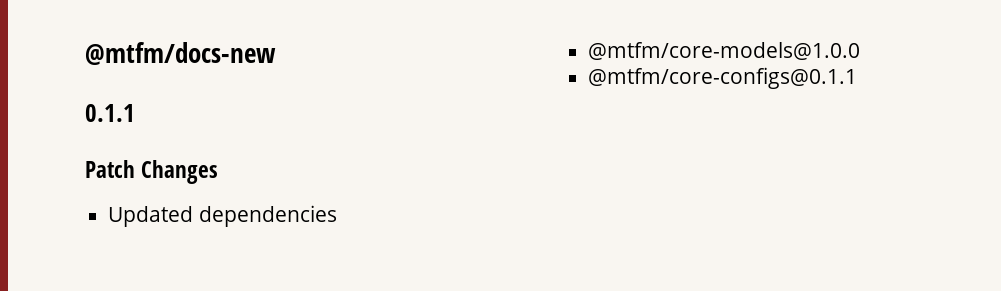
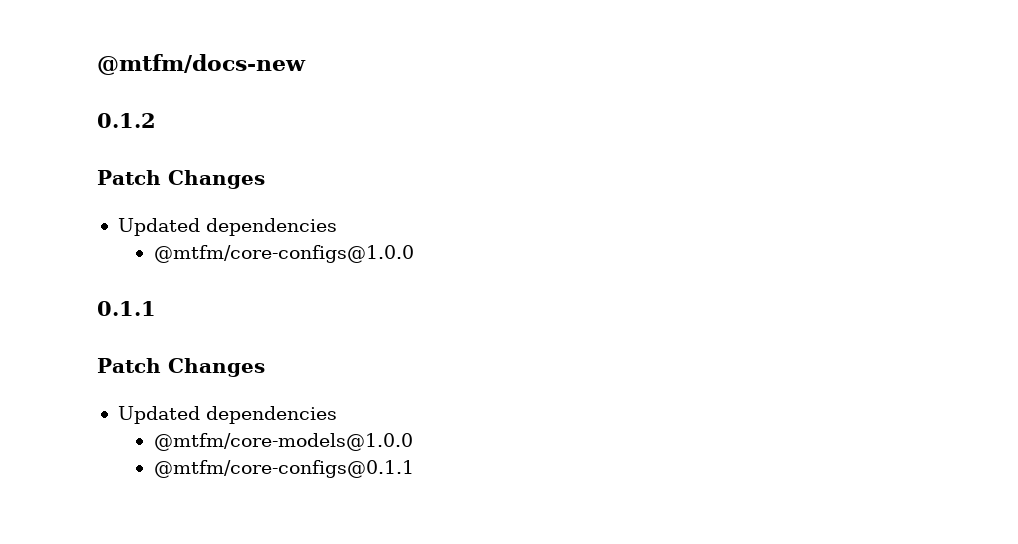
+ 0.1.2
+ Patch Changes
+ Updated dependencies
+ @mtfm/core-configs@1.0.0

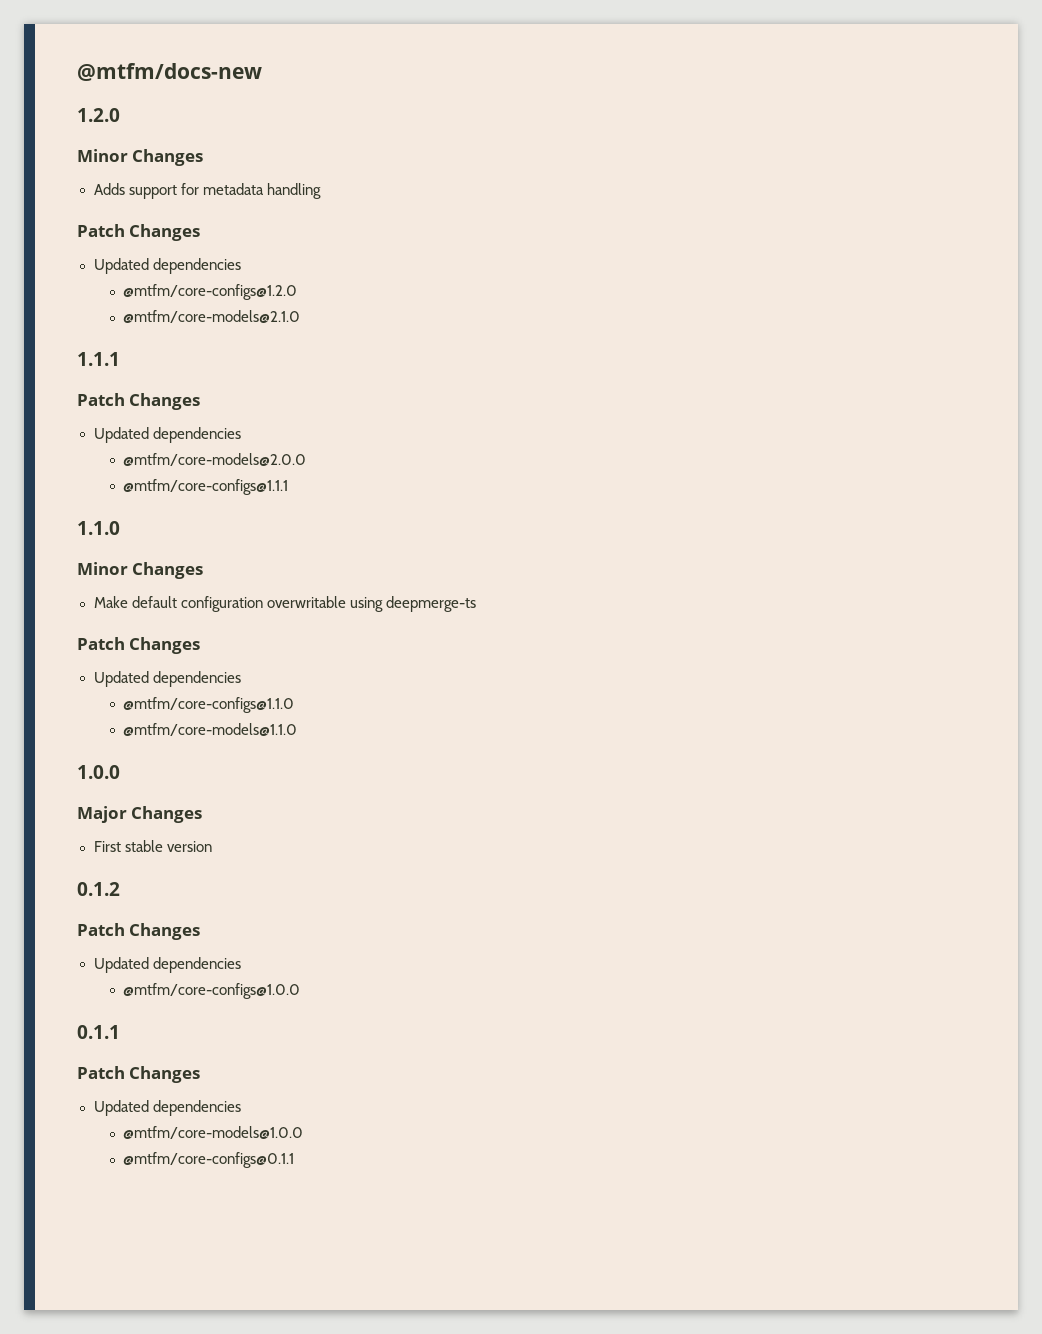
+ 1.2.0
+ Minor Changes
+ Adds support for metadata handling
+ Patch Changes
+ Updated dependencies
+ @mtfm/core-configs@1.2.0
+ @mtfm/core-models@2.1.0
+ 1.1.1
+ Patch Changes
+ Updated dependencies
+ @mtfm/core-models@2.0.0
+ @mtfm/core-configs@1.1.1
+ 1.1.0
+ Minor Changes
+ Make default configuration overwritable using deepmerge-ts
+ Patch Changes
+ Updated dependencies
+ @mtfm/core-configs@1.1.0
+ @mtfm/core-models@1.1.0
+ 1.0.0
+ Major Changes
+ First stable version

